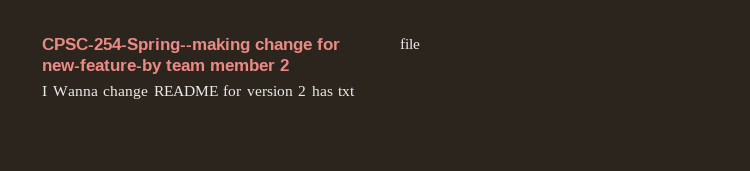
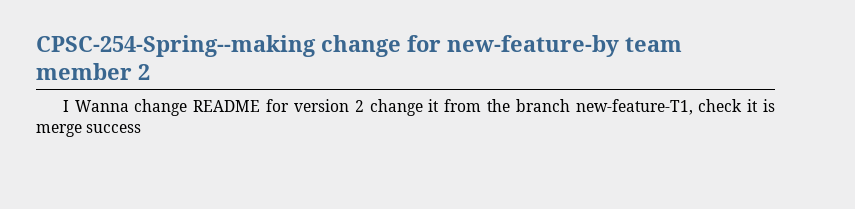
- I Wanna change README for version 2 has txt file
+ I Wanna change README for version 2 change it from the branch new-feature-T1, check it is merge success

